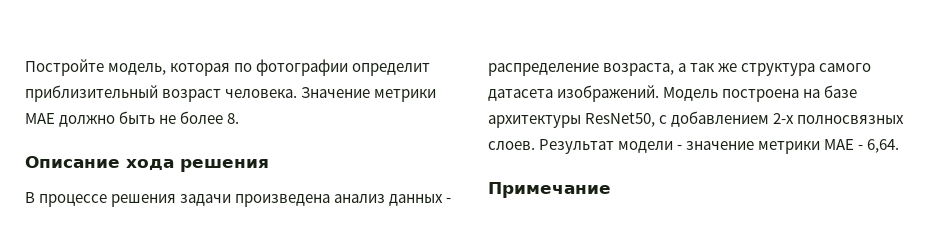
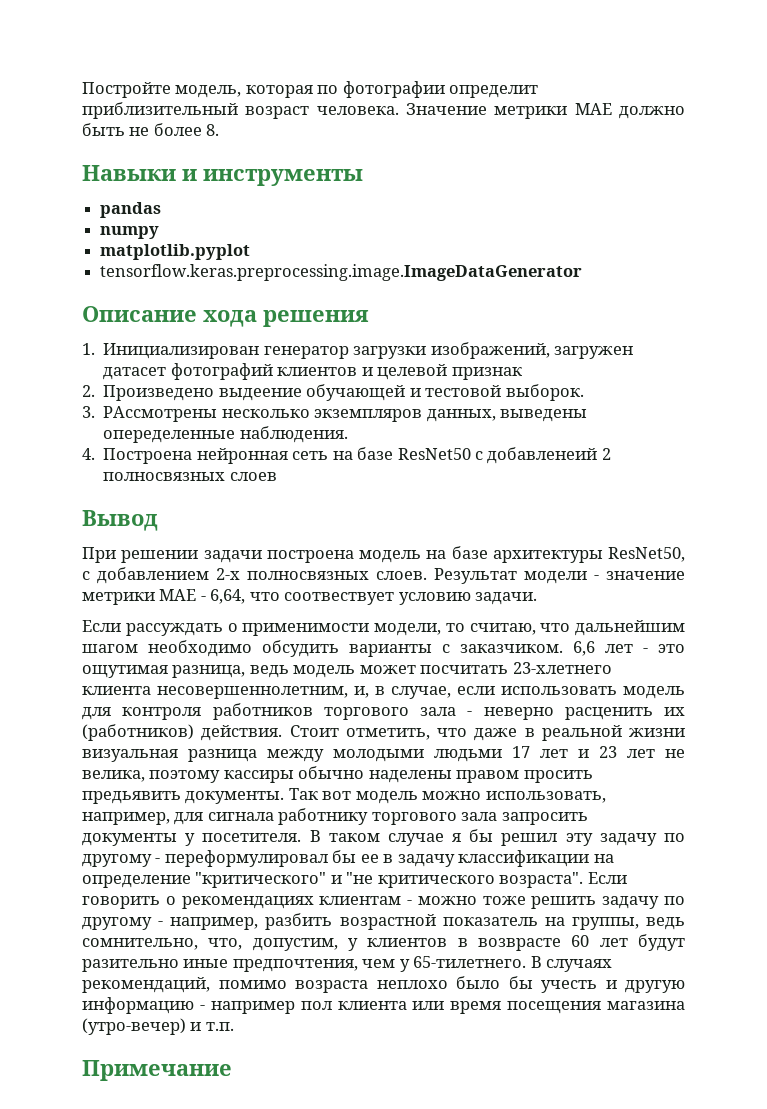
+ Навыки и инструменты
+ pandas
+ numpy
+ matplotlib.pyplot
+ tensorflow.keras.preprocessing.image.ImageDataGenerator
  Описание хода решения
- В процессе решения задачи произведена анализ данных - распределение возраста, а так же структура самого датасета изображений. Модель построена на базе архитектуры ResNet50, с добавлением 2-х полносвязных слоев.
+ 1. Инициализирован генератор загрузки изображений, загружен датасет фотографий клиентов и целевой признак
+ 2. Произведено выдеение обучающей и тестовой выборок.
+ 3. РАссмотрены несколько экземпляров данных, выведены опеределенные наблюдения.
+ 4. Построена нейронная сеть на базе ResNet50 с добавленеий 2 полносвязных слоев
+ Вывод
+ При решении задачи построена модель на базе архитектуры ResNet50, с добавлением 2-х полносвязных слоев.
- Результат модели - значение метрики МАЕ - 6,64.
+ Результат модели - значение метрики МАЕ - 6,64, что соотвествует условию задачи.
+ Если рассуждать о применимости модели, то считаю, что дальнейшим шагом необходимо обсудить варианты с заказчиком. 6,6 лет - это ощутимая разница, ведь модель может посчитать 23-хлетнего клиента несовершеннолетним, и, в случае, если использовать модель для контроля работников торгового зала - неверно расценить их (работников) действия. Стоит отметить, что даже в реальной жизни визуальная разница между молодыми людьми 17 лет и 23 лет не велика, поэтому кассиры обычно наделены правом просить предьявить документы. Так вот модель можно использовать, например, для сигнала работнику торгового зала запросить документы у посетителя. В таком случае я бы решил эту задачу по другому - переформулировал бы ее в задачу классификации на определение "критического" и "не критического возраста". Если говорить о рекомендациях клиентам - можно тоже решить задачу по другому - например, разбить возрастной показатель на группы, ведь сомнительно, что, допустим, у клиентов в возврасте 60 лет будут разительно иные предпочтения, чем у 65-тилетнего. В случаях рекомендаций, помимо возраста неплохо было бы учесть и другую информацию - например пол клиента или время посещения магазина (утро-вечер) и т.п.

